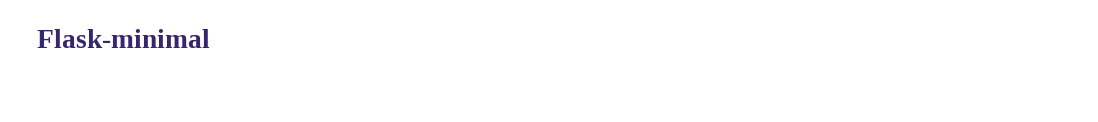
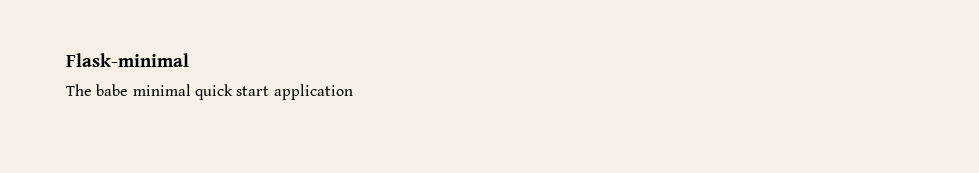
+ The babe minimal quick start application

